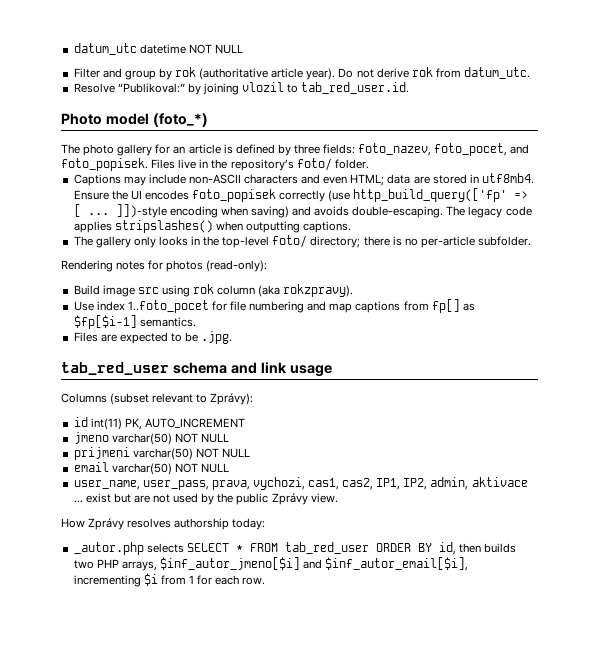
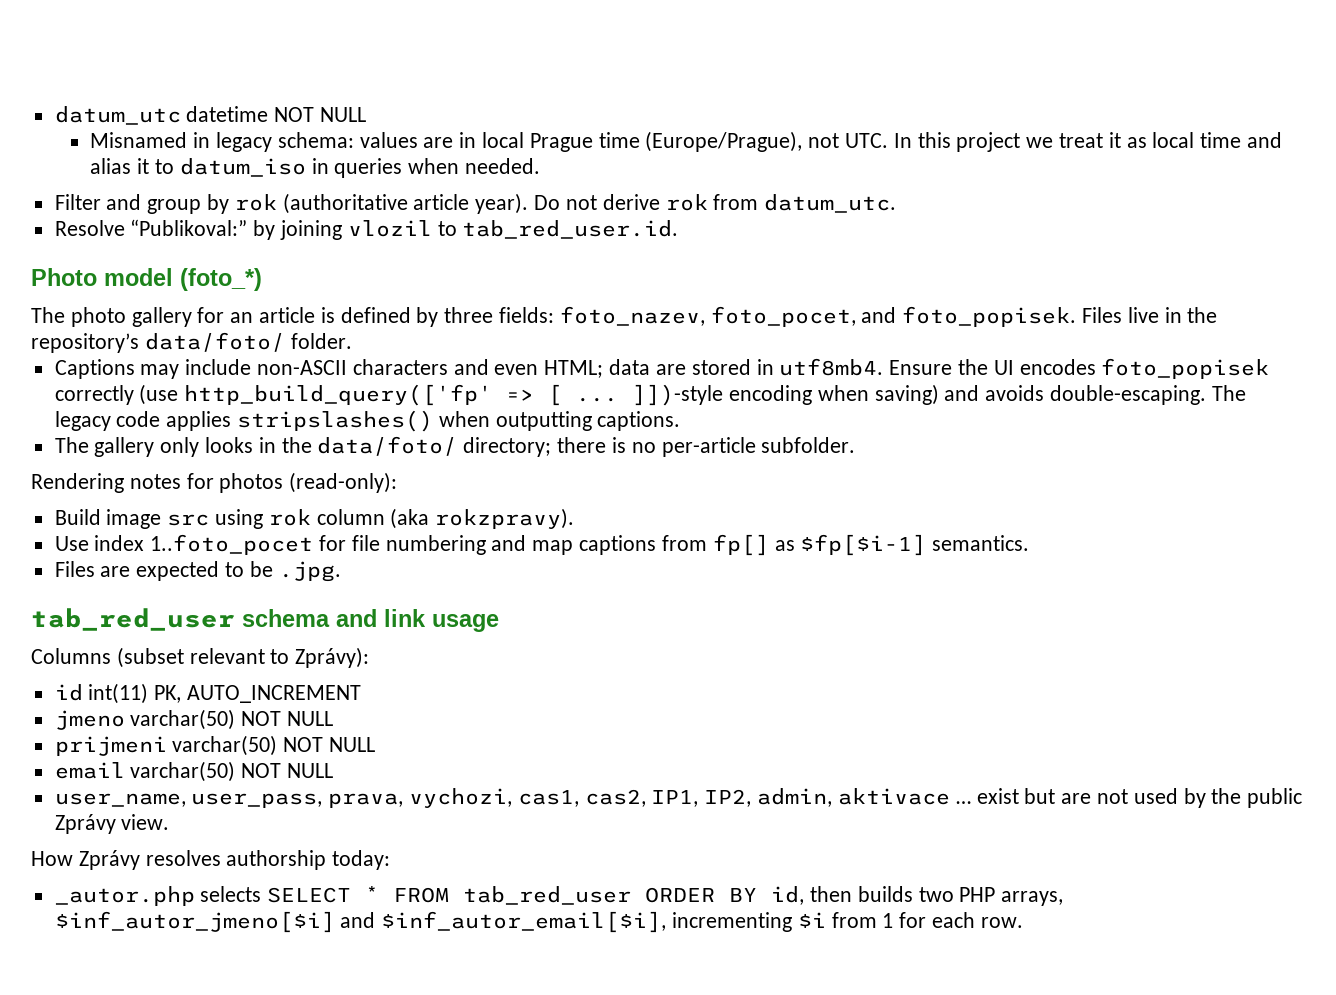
+ Misnamed in legacy schema: values are in local Prague time (Europe/Prague), not UTC. In this project we treat it as local time and alias it to datum_iso in queries when needed.
- Files live in the repository’s foto/ folder.
+ Files live in the repository’s data/foto/ folder.
- The gallery only looks in the top-level foto/ directory; there is no per-article subfolder.
+ The gallery only looks in the data/foto/ directory; there is no per-article subfolder.

